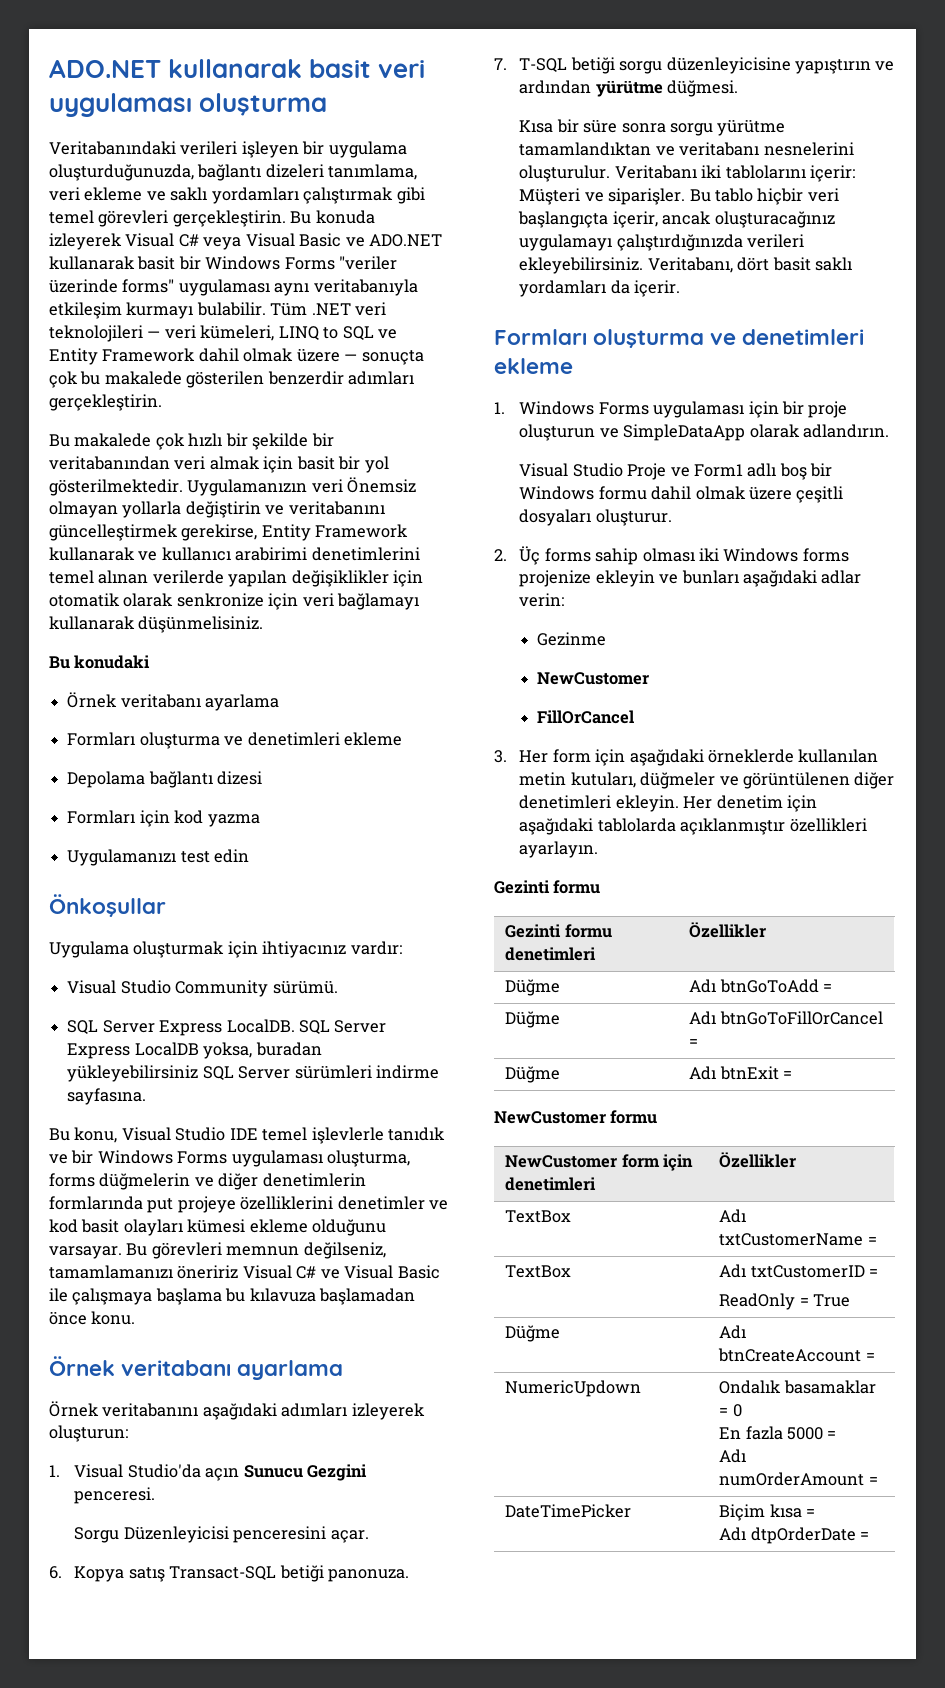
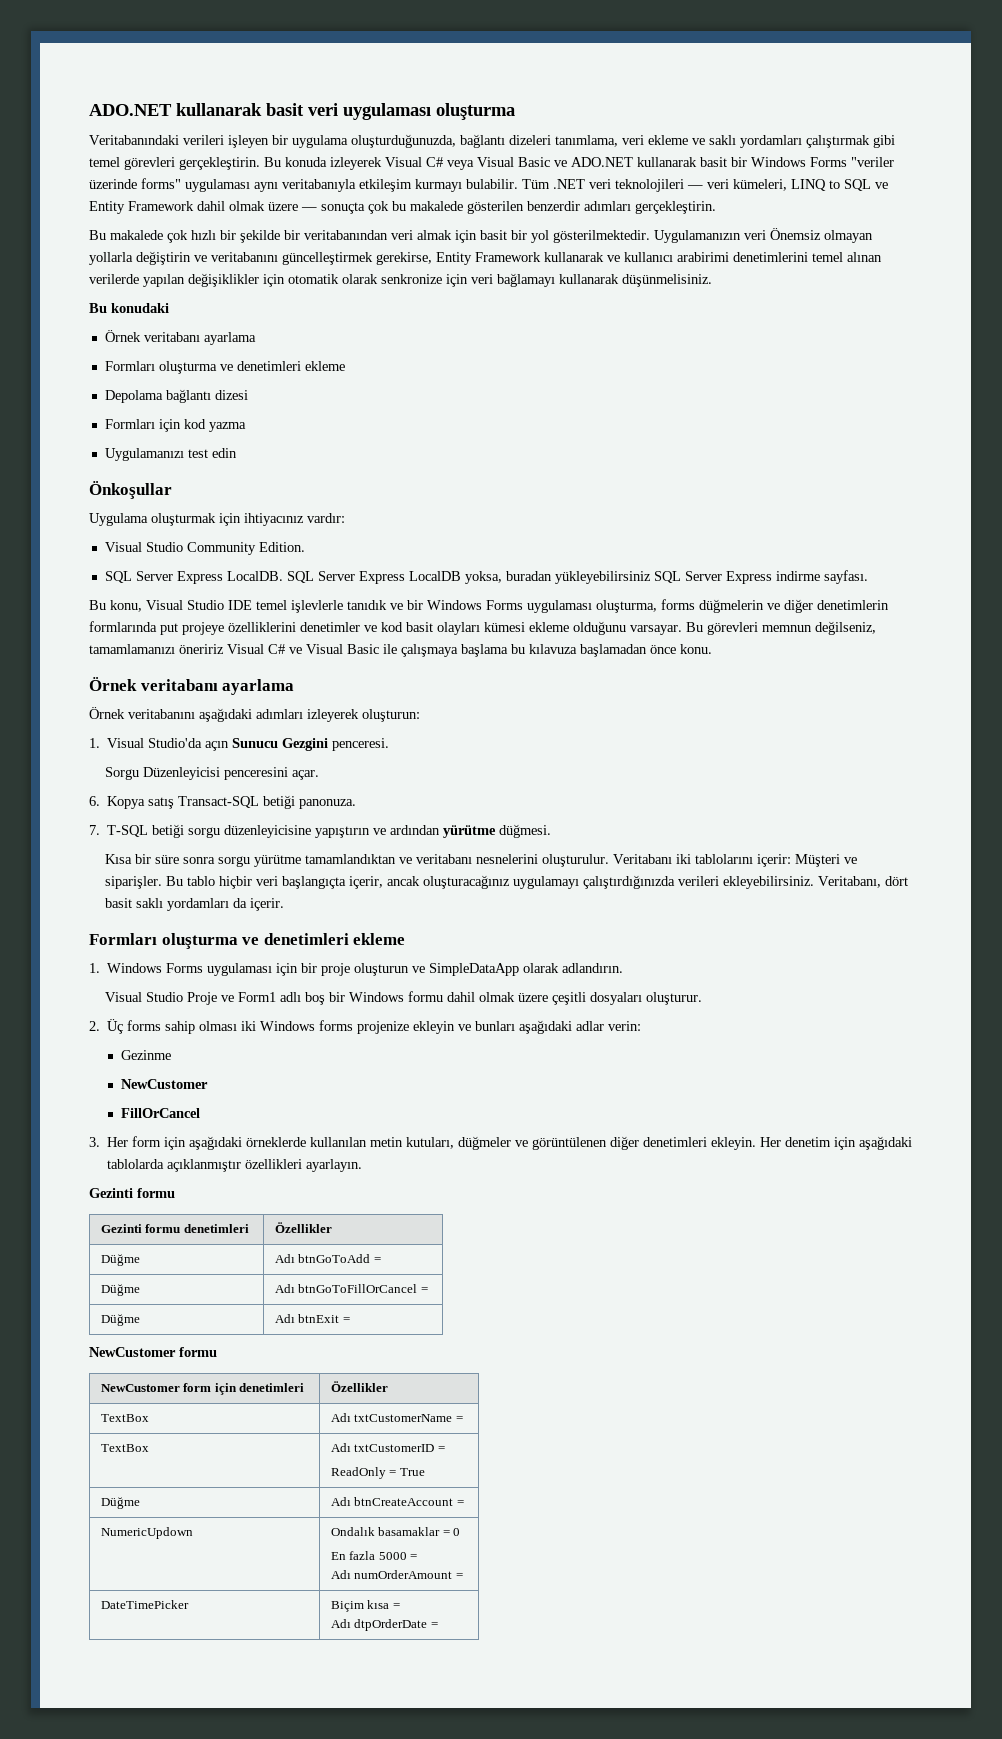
- Visual Studio Community sürümü.
+ Visual Studio Community Edition.
- SQL Server Express LocalDB yoksa, buradan yükleyebilirsiniz SQL Server sürümleri indirme sayfasına.
+ SQL Server Express LocalDB yoksa, buradan yükleyebilirsiniz SQL Server Express indirme sayfası.

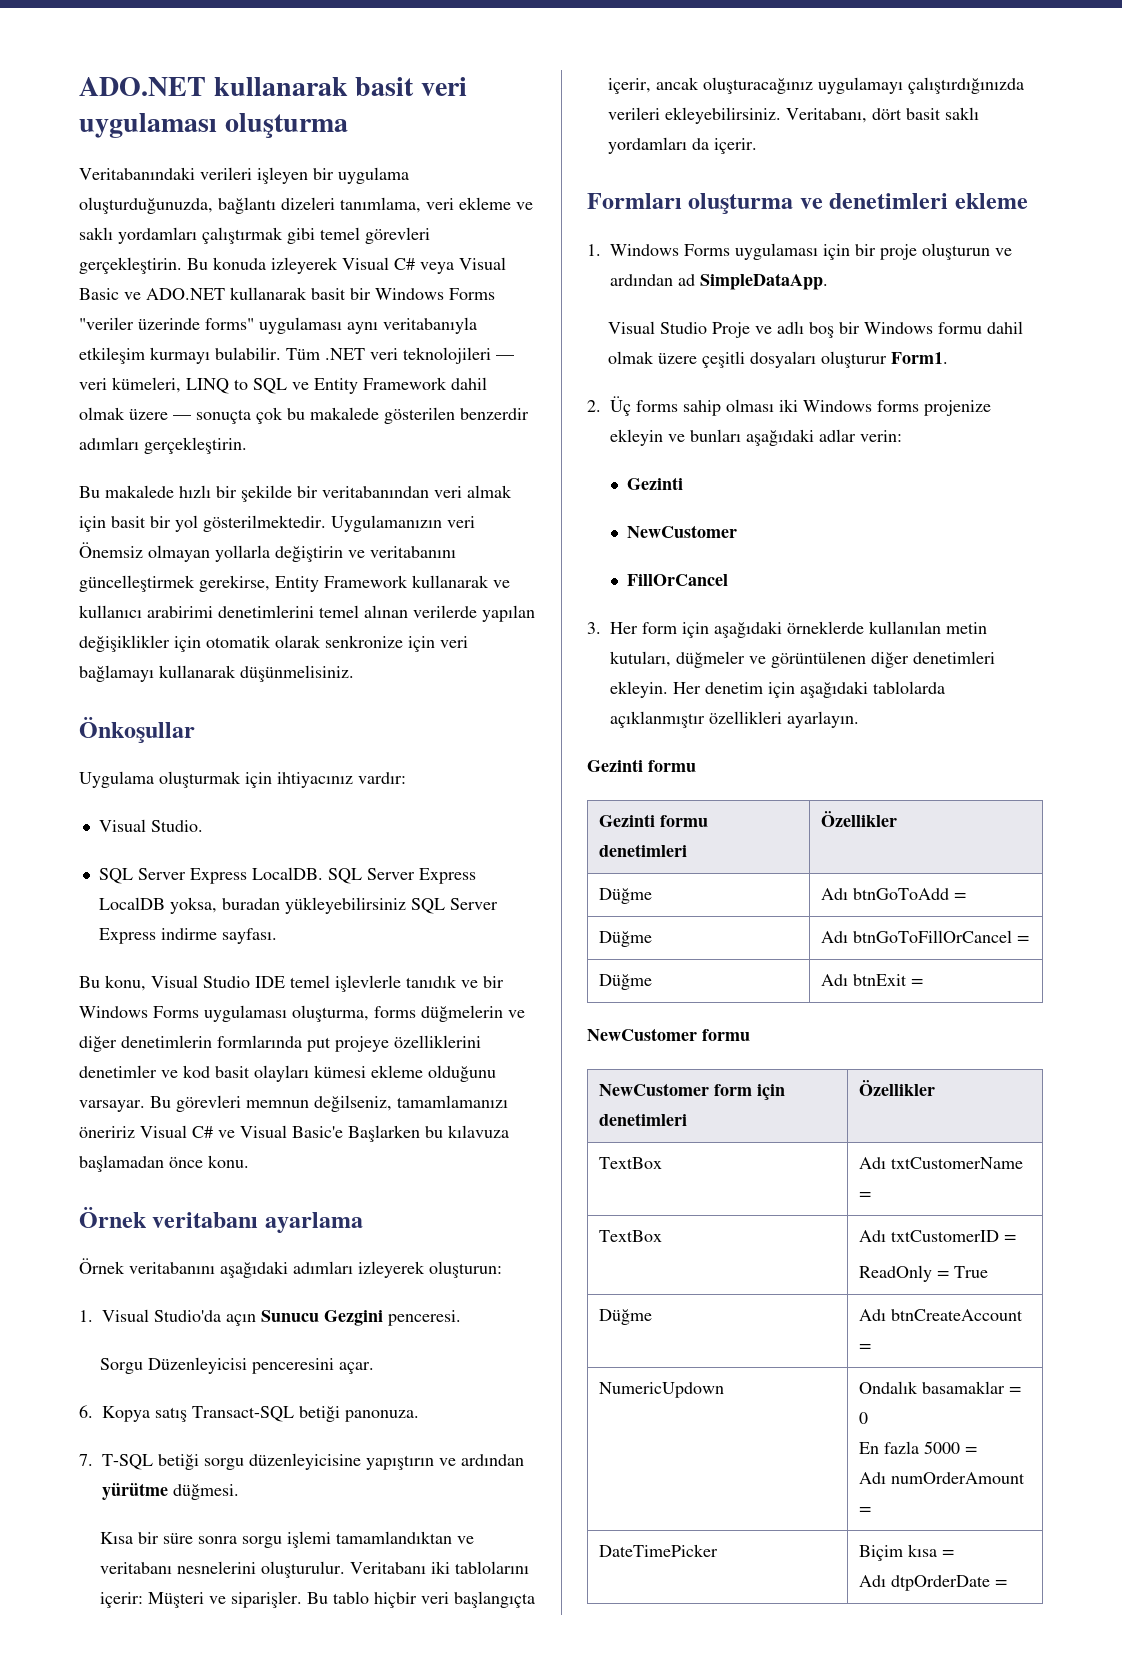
- Bu makalede çok hızlı bir şekilde bir veritabanından veri almak için basit bir yol gösterilmektedir.
+ Bu makalede hızlı bir şekilde bir veritabanından veri almak için basit bir yol gösterilmektedir.
- Bu konudaki
- Örnek veritabanı ayarlama
- Formları oluşturma ve denetimleri ekleme
- Depolama bağlantı dizesi
- Formları için kod yazma
- Uygulamanızı test edin
- Visual Studio Community Edition.
+ Visual Studio.
- Bu görevleri memnun değilseniz, tamamlamanızı öneririz Visual C# ve Visual Basic ile çalışmaya başlama bu kılavuza başlamadan önce konu.
+ Bu görevleri memnun değilseniz, tamamlamanızı öneririz Visual C# ve Visual Basic'e Başlarken bu kılavuza başlamadan önce konu.
- Kısa bir süre sonra sorgu yürütme tamamlandıktan ve veritabanı nesnelerini oluşturulur.
+ Kısa bir süre sonra sorgu işlemi tamamlandıktan ve veritabanı nesnelerini oluşturulur.
- 1. Windows Forms uygulaması için bir proje oluşturun ve SimpleDataApp olarak adlandırın.
+ 1. Windows Forms uygulaması için bir proje oluşturun ve ardından ad SimpleDataApp.
- Visual Studio Proje ve Form1 adlı boş bir Windows formu dahil olmak üzere çeşitli dosyaları oluşturur.
+ Visual Studio Proje ve adlı boş bir Windows formu dahil olmak üzere çeşitli dosyaları oluşturur Form1.
  2. Üç forms sahip olması iki Windows forms projenize ekleyin ve bunları aşağıdaki adlar verin:
- Gezinme
+ Gezinti

